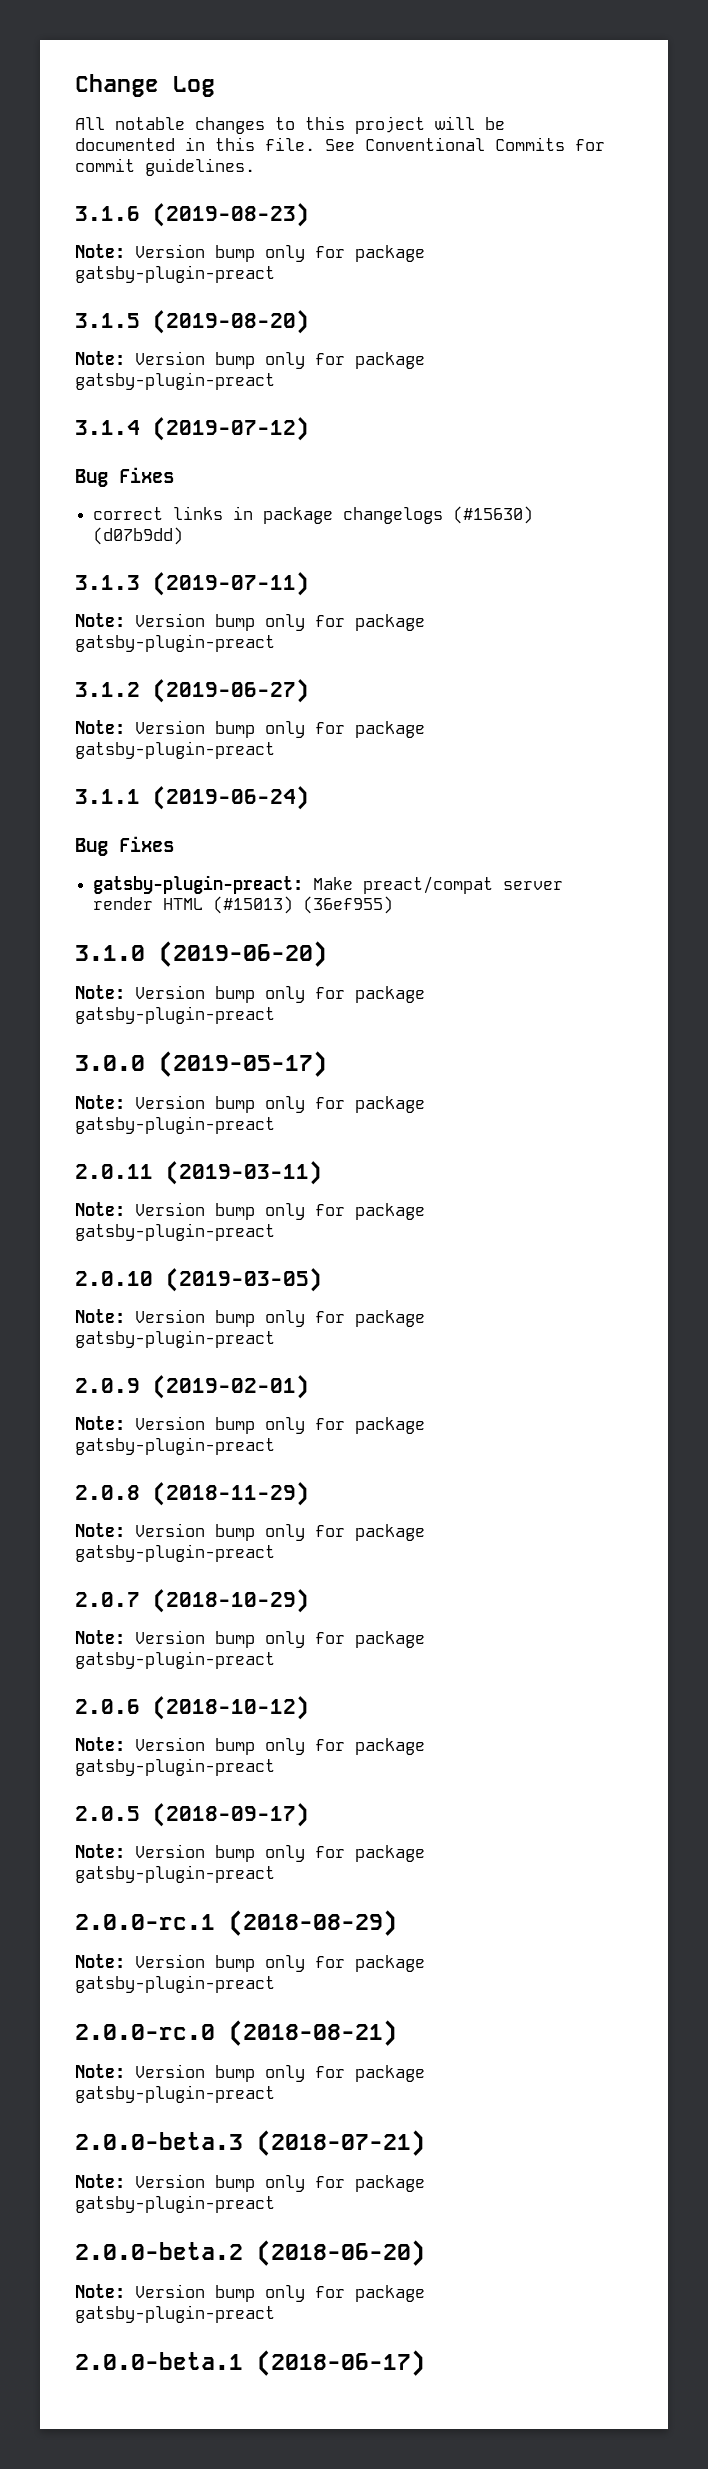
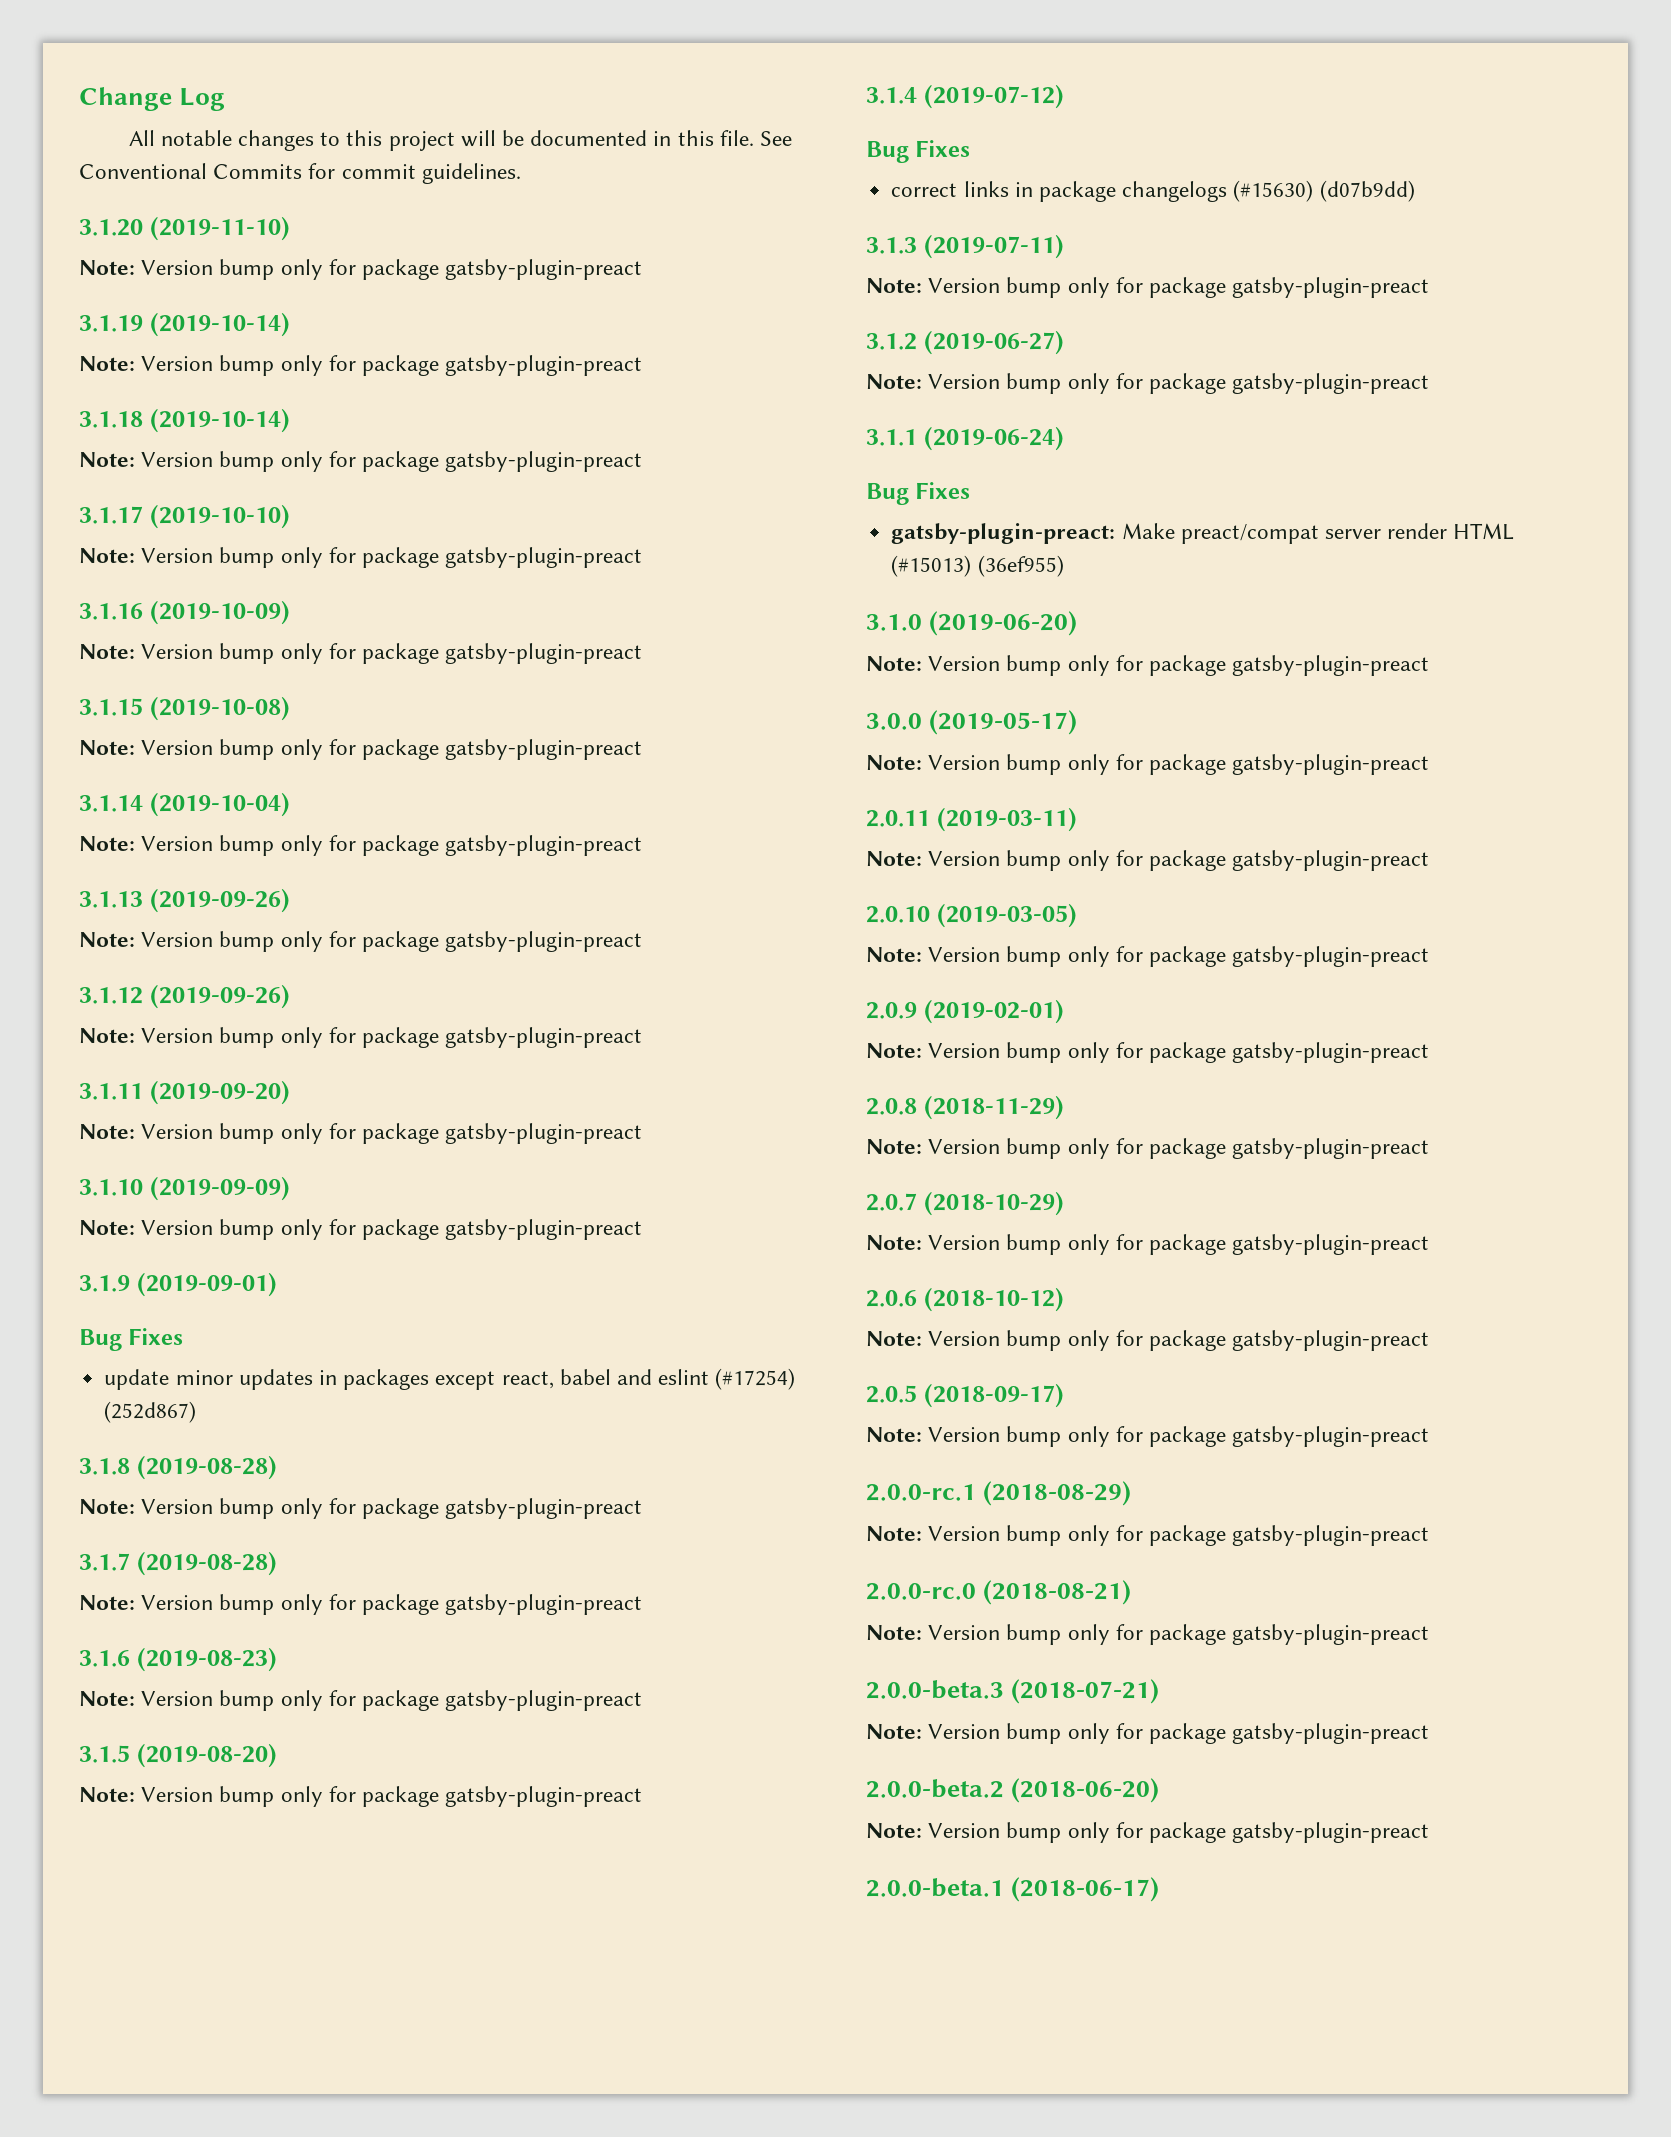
+ 3.1.20 (2019-11-10)
+ Note: Version bump only for package gatsby-plugin-preact
+ 3.1.19 (2019-10-14)
+ Note: Version bump only for package gatsby-plugin-preact
+ 3.1.18 (2019-10-14)
+ Note: Version bump only for package gatsby-plugin-preact
+ 3.1.17 (2019-10-10)
+ Note: Version bump only for package gatsby-plugin-preact
+ 3.1.16 (2019-10-09)
+ Note: Version bump only for package gatsby-plugin-preact
+ 3.1.15 (2019-10-08)
+ Note: Version bump only for package gatsby-plugin-preact
+ 3.1.14 (2019-10-04)
+ Note: Version bump only for package gatsby-plugin-preact
+ 3.1.13 (2019-09-26)
+ Note: Version bump only for package gatsby-plugin-preact
+ 3.1.12 (2019-09-26)
+ Note: Version bump only for package gatsby-plugin-preact
+ 3.1.11 (2019-09-20)
+ Note: Version bump only for package gatsby-plugin-preact
+ 3.1.10 (2019-09-09)
+ Note: Version bump only for package gatsby-plugin-preact
+ 3.1.9 (2019-09-01)
+ Bug Fixes
+ update minor updates in packages except react, babel and eslint (#17254) (252d867)
+ 3.1.8 (2019-08-28)
+ Note: Version bump only for package gatsby-plugin-preact
+ 3.1.7 (2019-08-28)
+ Note: Version bump only for package gatsby-plugin-preact

